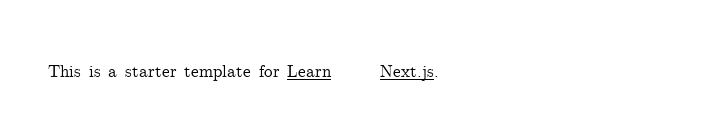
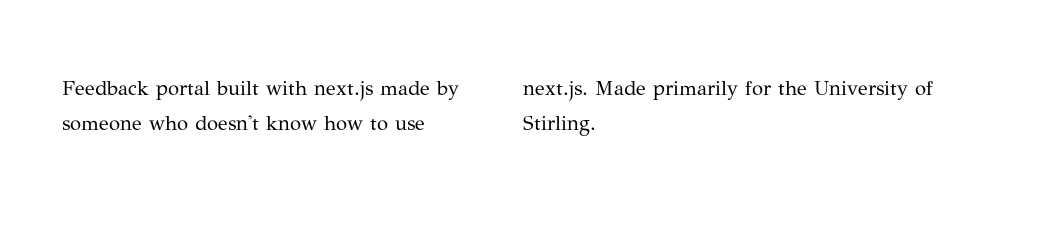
- This is a starter template for Learn Next.js.
+ Feedback portal built with next.js made by someone who doesn't know how to use next.js. Made primarily for the University of Stirling.

